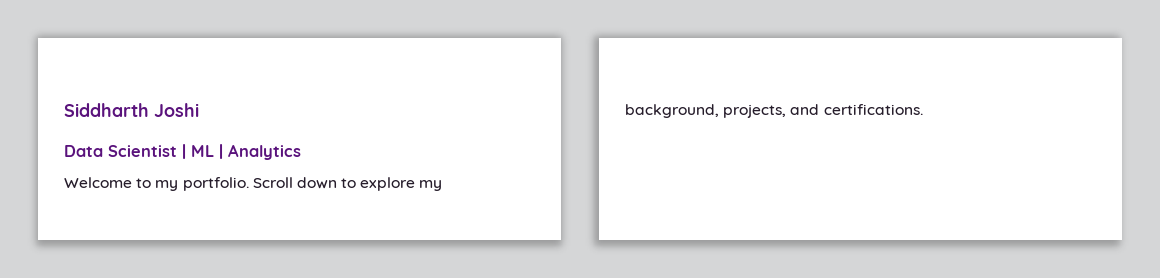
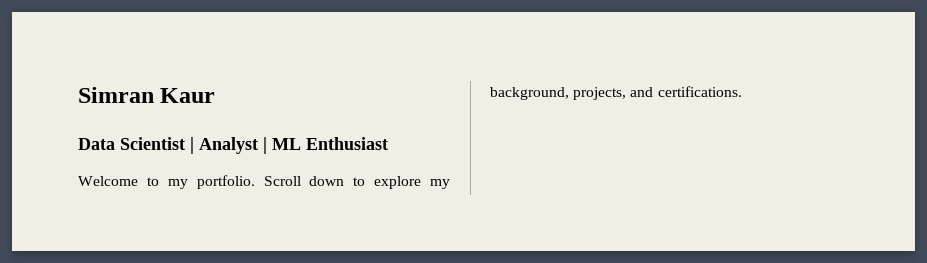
- Siddharth Joshi
+ Simran Kaur
- Data Scientist | ML | Analytics
+ Data Scientist | Analyst | ML Enthusiast

